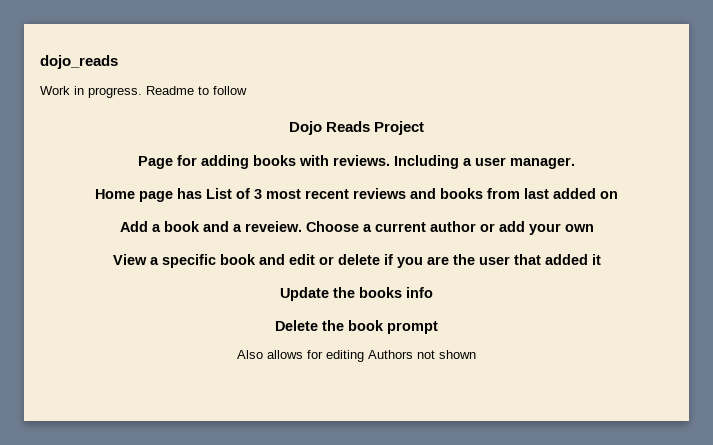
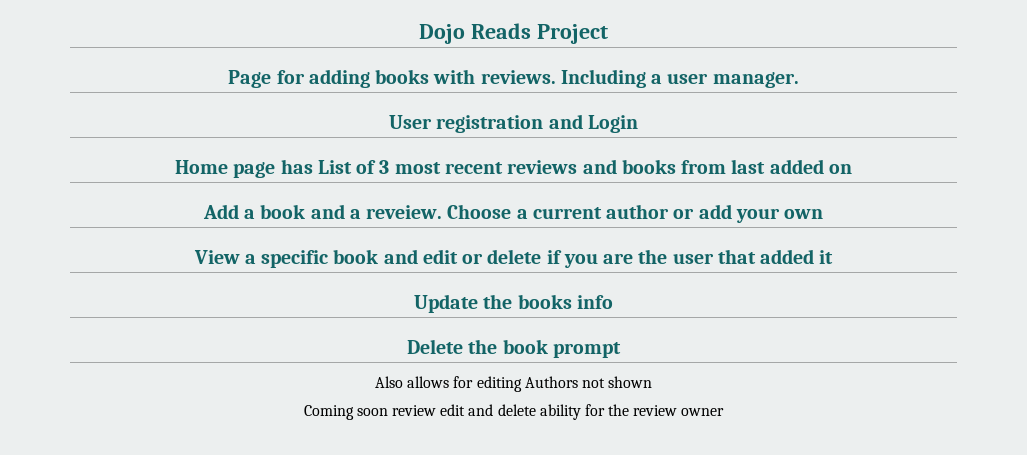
- dojo_reads
- Work in progress. Readme to follow
+ User registration and Login
+ Coming soon review edit and delete ability for the review owner

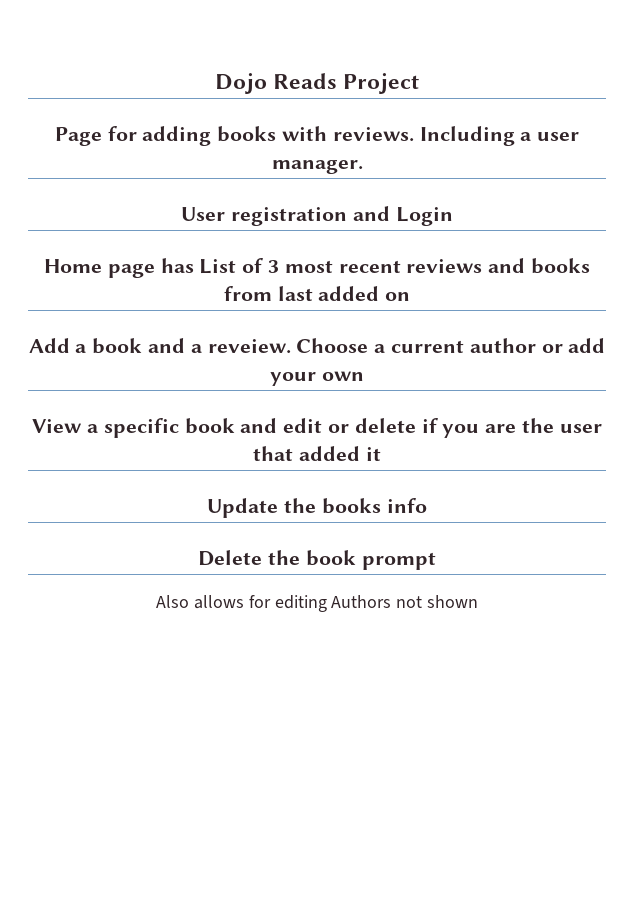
- Coming soon review edit and delete ability for the review owner

